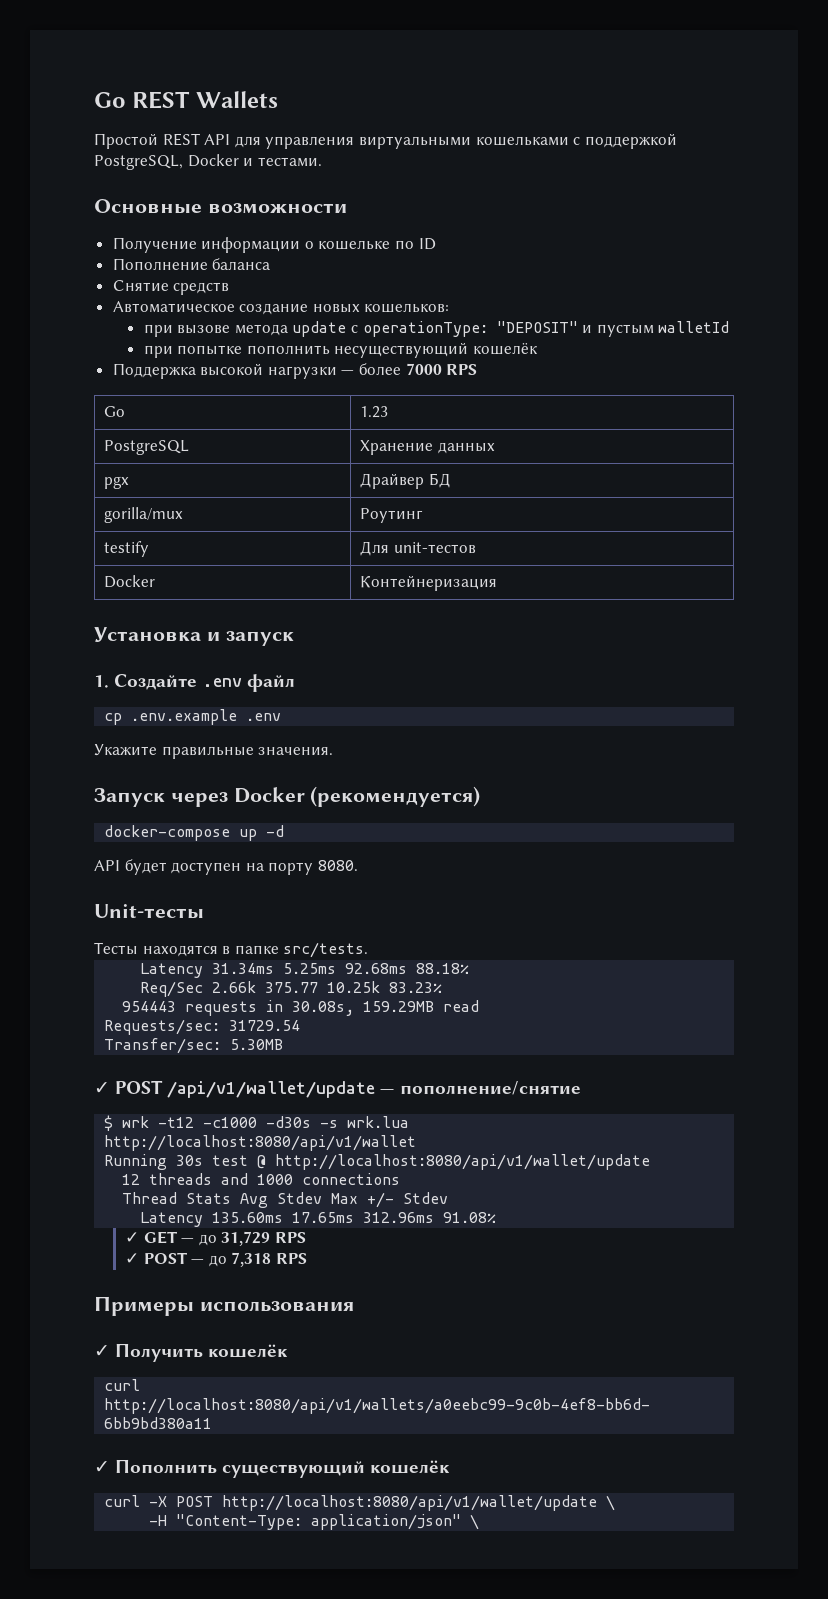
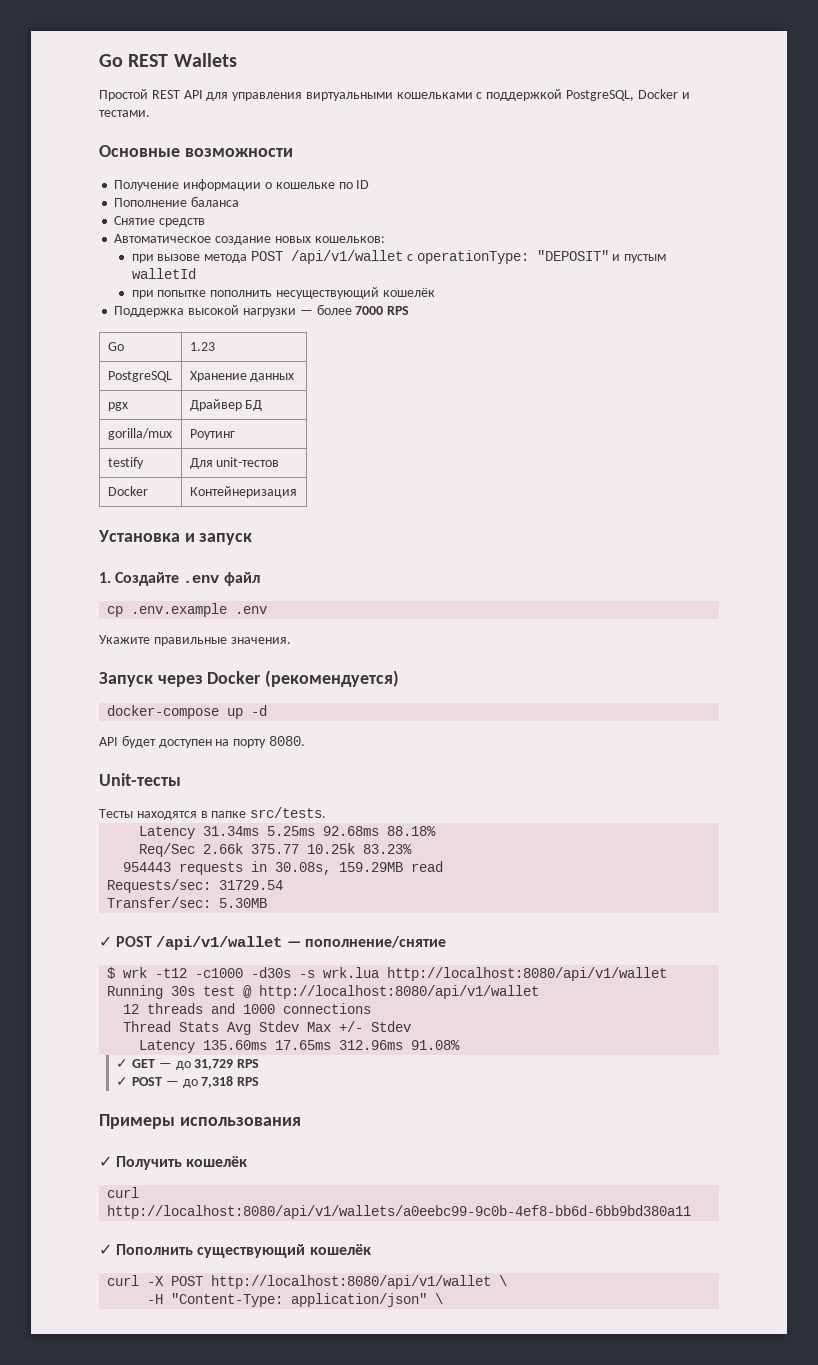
- при вызове метода update с operationType: "DEPOSIT" и пустым walletId
+ при вызове метода POST /api/v1/wallet с operationType: "DEPOSIT" и пустым walletId
- ✓ POST /api/v1/wallet/update — пополнение/снятие
+ ✓ POST /api/v1/wallet — пополнение/снятие
- Running 30s test @ http://localhost:8080/api/v1/wallet/update
+ Running 30s test @ http://localhost:8080/api/v1/wallet
- curl -X POST http://localhost:8080/api/v1/wallet/update \
+ curl -X POST http://localhost:8080/api/v1/wallet \

